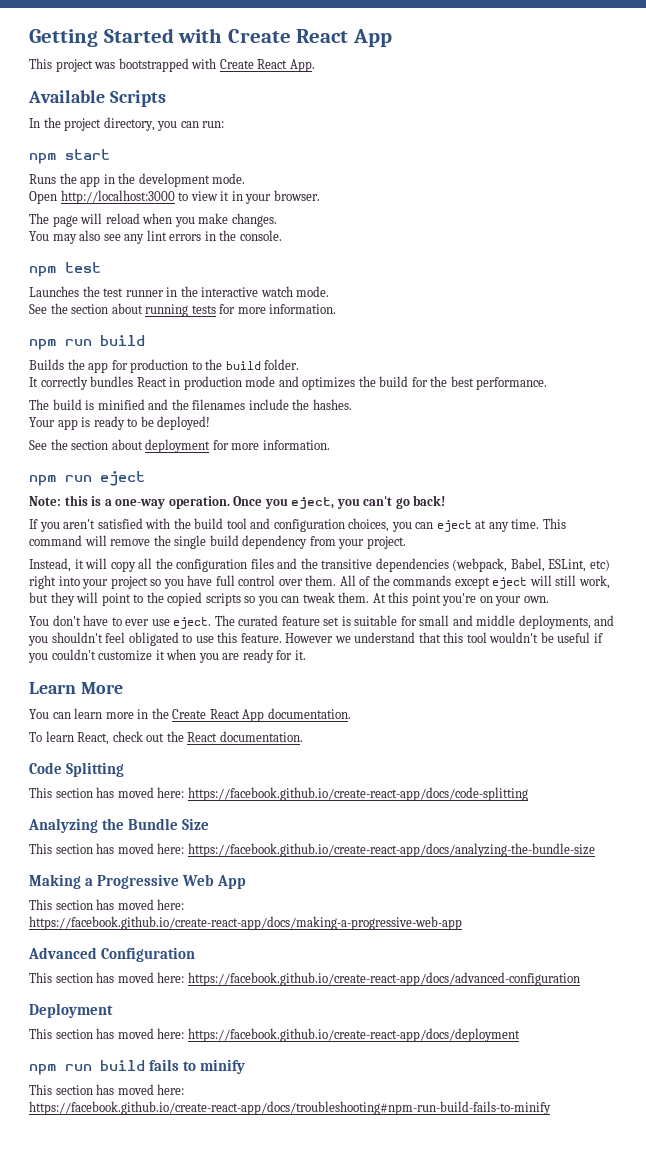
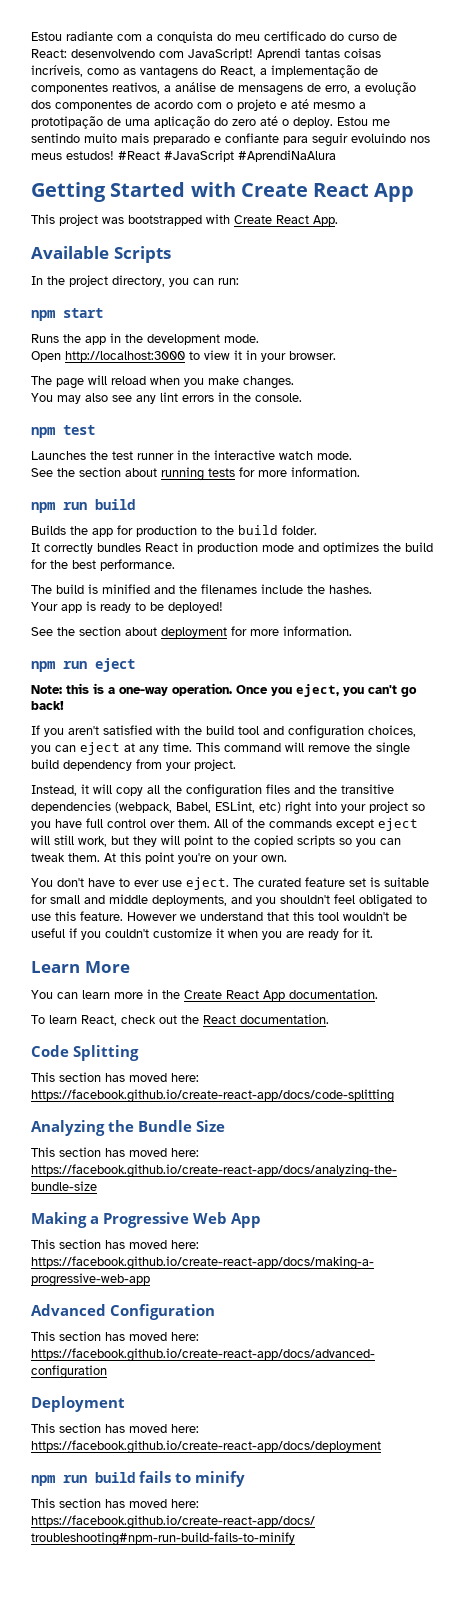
+ Estou radiante com a conquista do meu certificado do curso de React: desenvolvendo com JavaScript! Aprendi tantas coisas incríveis, como as vantagens do React, a implementação de componentes reativos, a análise de mensagens de erro, a evolução dos componentes de acordo com o projeto e até mesmo a prototipação de uma aplicação do zero até o deploy. Estou me sentindo muito mais preparado e confiante para seguir evoluindo nos meus estudos! #React #JavaScript #AprendiNaAlura

